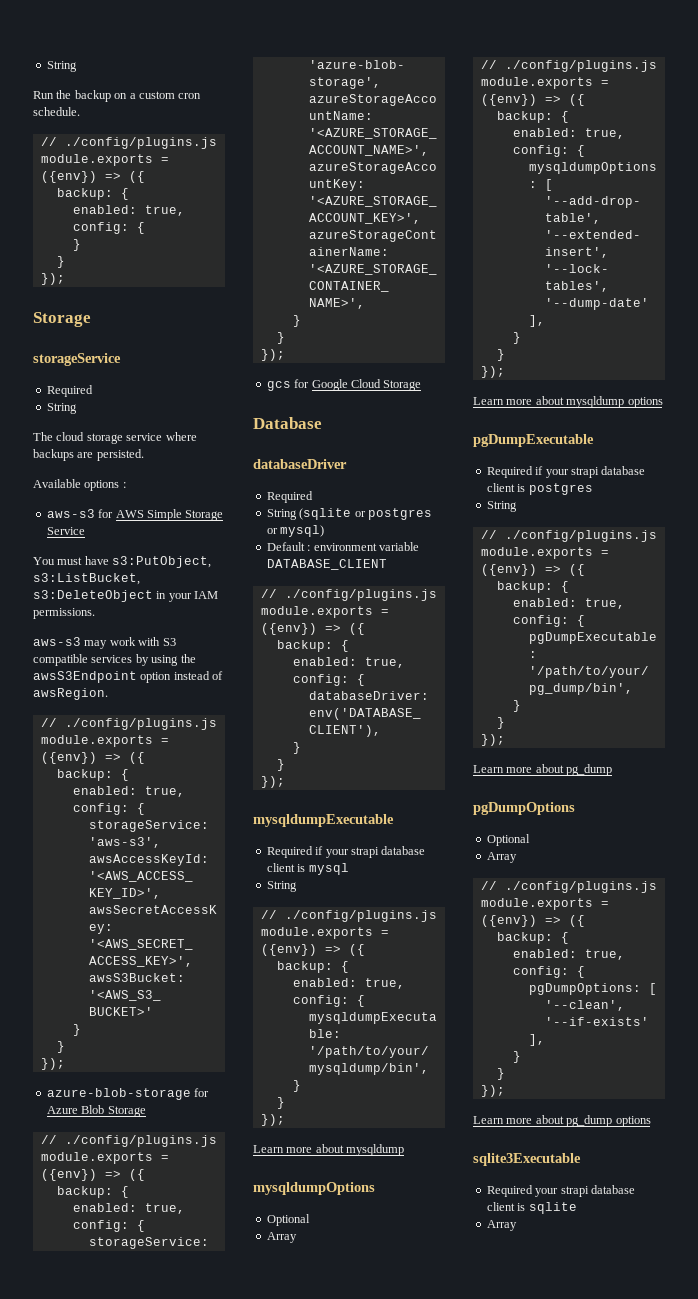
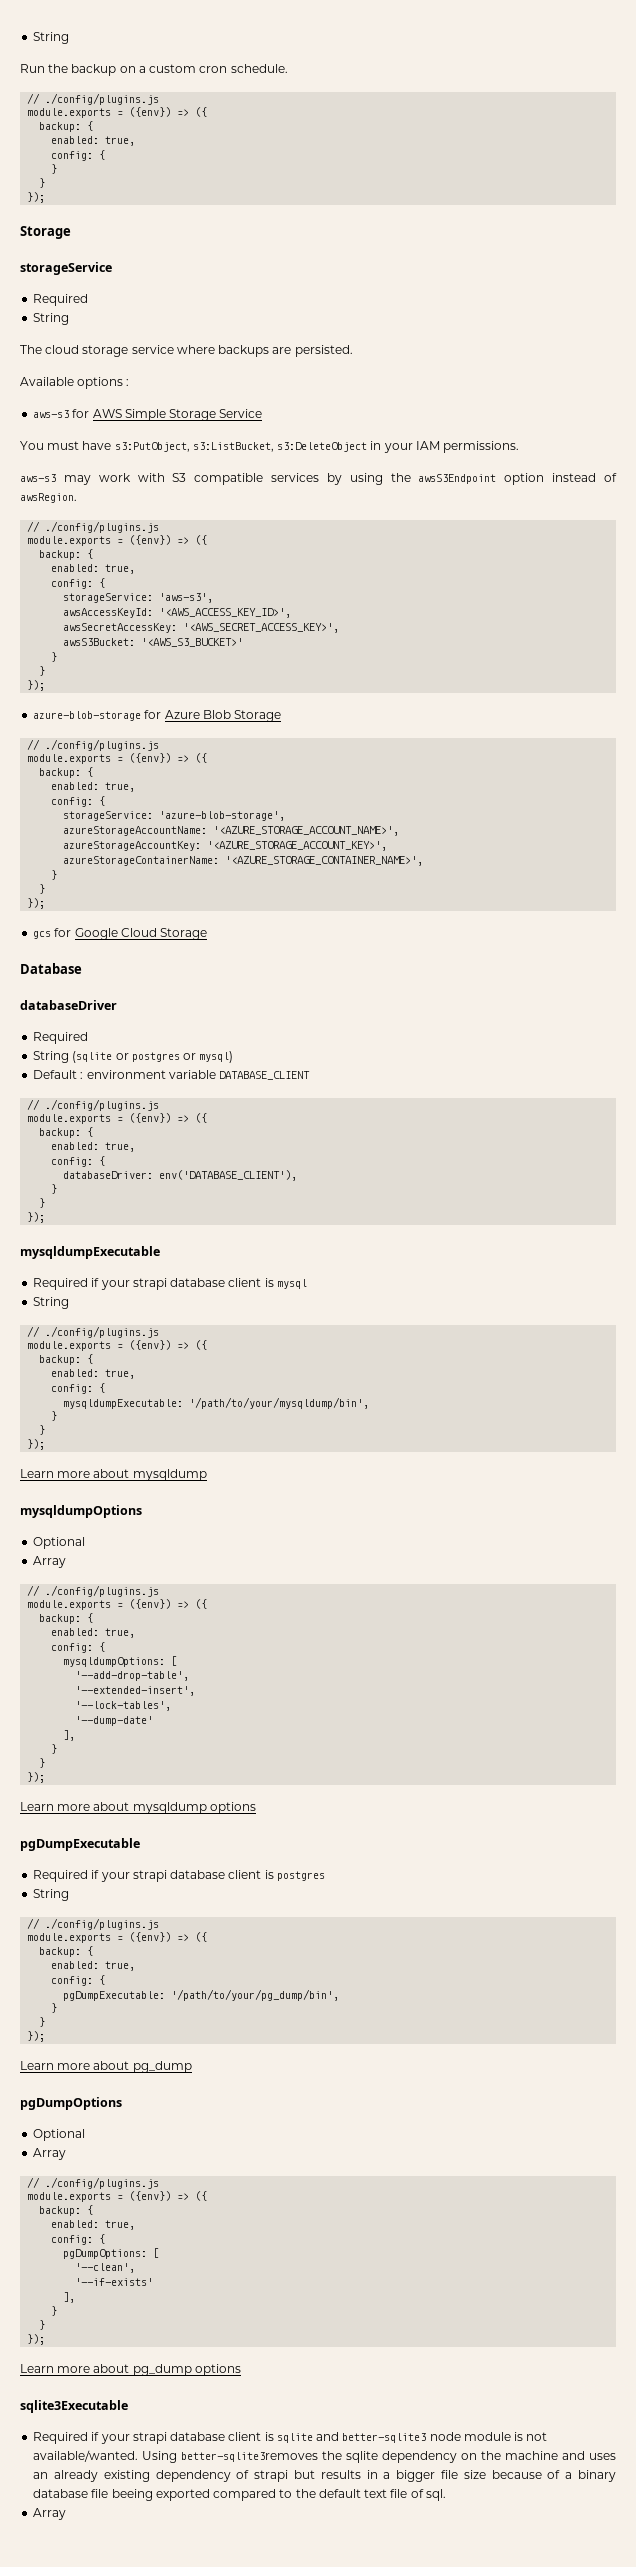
- Required your strapi database client is sqlite
+ Required if your strapi database client is sqlite and better-sqlite3 node module is not available/wanted. Using better-sqlite3removes the sqlite dependency on the machine and uses an already existing dependency of strapi but results in a bigger file size because of a binary database file beeing exported compared to the default text file of sql.

